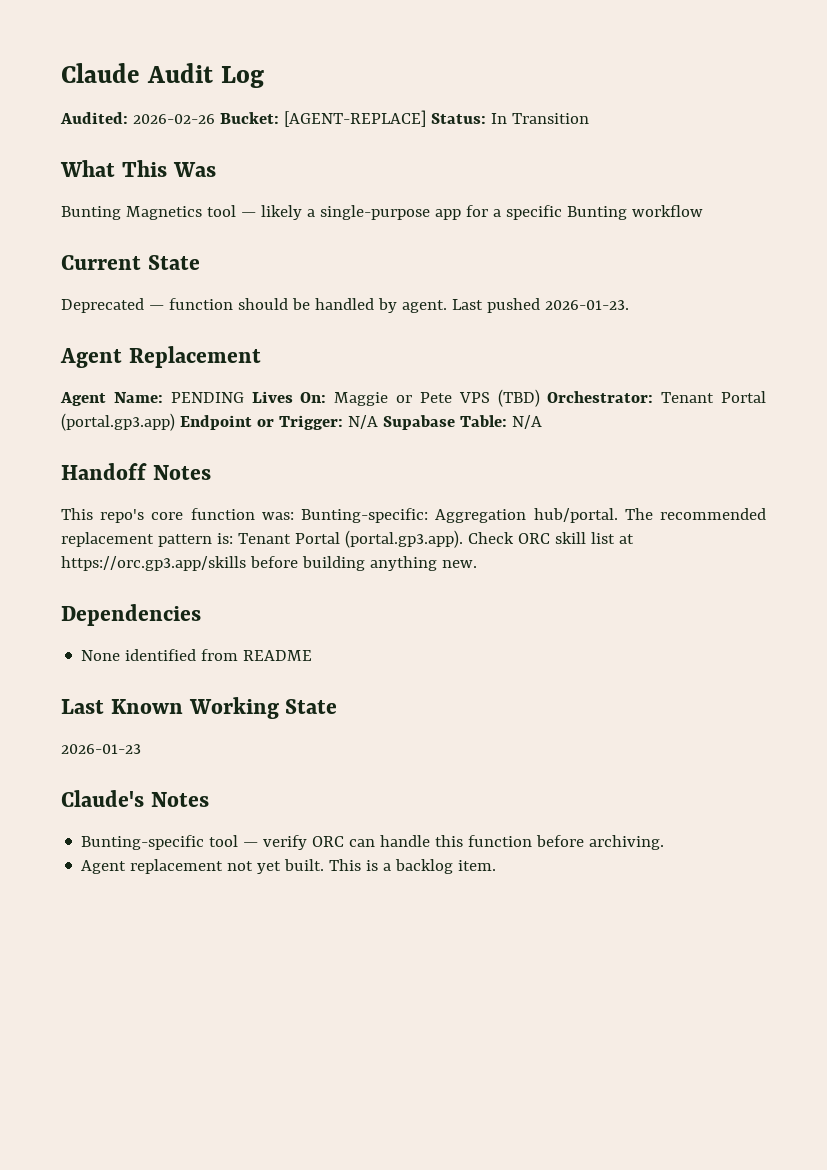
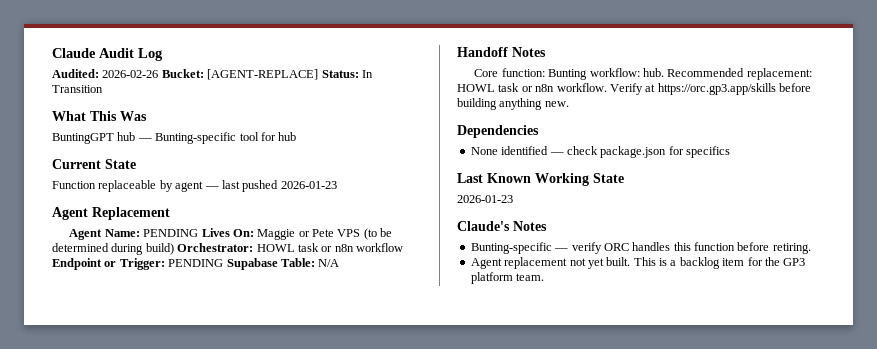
- Bunting Magnetics tool — likely a single-purpose app for a specific Bunting workflow
+ BuntingGPT hub — Bunting-specific tool for hub
  Current State
- Deprecated — function should be handled by agent. Last pushed 2026-01-23.
+ Function replaceable by agent — last pushed 2026-01-23
- Agent Name: PENDING Lives On: Maggie or Pete VPS (TBD) Orchestrator: Tenant Portal (portal.gp3.app) Endpoint or Trigger: N/A Supabase Table: N/A
+ Agent Name: PENDING Lives On: Maggie or Pete VPS (to be determined during build) Orchestrator: HOWL task or n8n workflow Endpoint or Trigger: PENDING Supabase Table: N/A
- This repo's core function was: Bunting-specific: Aggregation hub/portal. The recommended replacement pattern is: Tenant Portal (portal.gp3.app). Check ORC skill list at https://orc.gp3.app/skills before building anything new.
+ Core function: Bunting workflow: hub. Recommended replacement: HOWL task or n8n workflow. Verify at https://orc.gp3.app/skills before building anything new.
- None identified from README
+ None identified — check package.json for specifics
- Bunting-specific tool — verify ORC can handle this function before archiving.
+ Bunting-specific — verify ORC handles this function before retiring.
- This is a backlog item.
+ This is a backlog item for the GP3 platform team.

